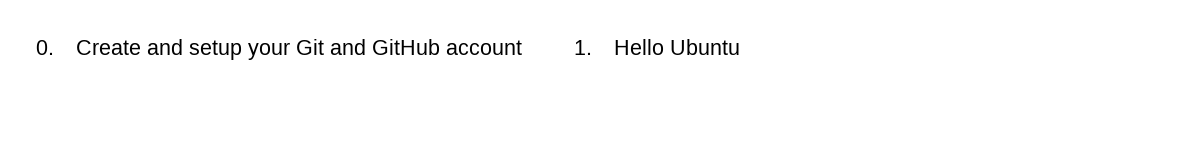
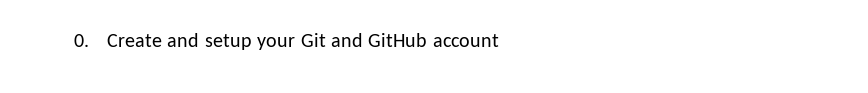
- 1. Hello Ubuntu

